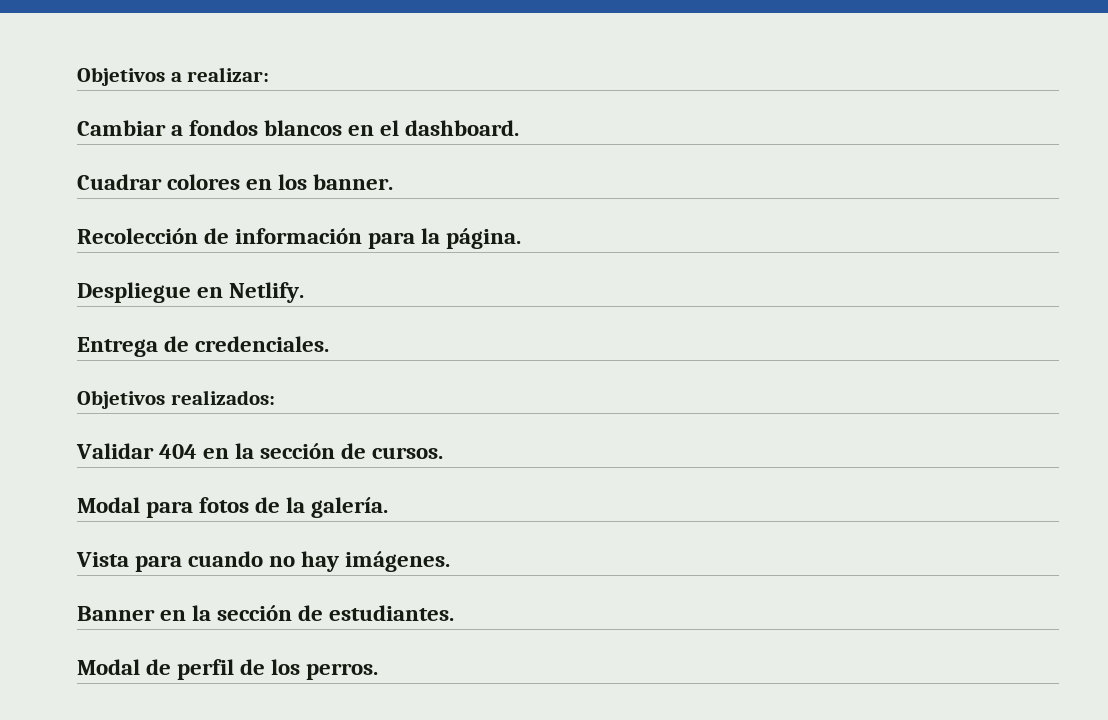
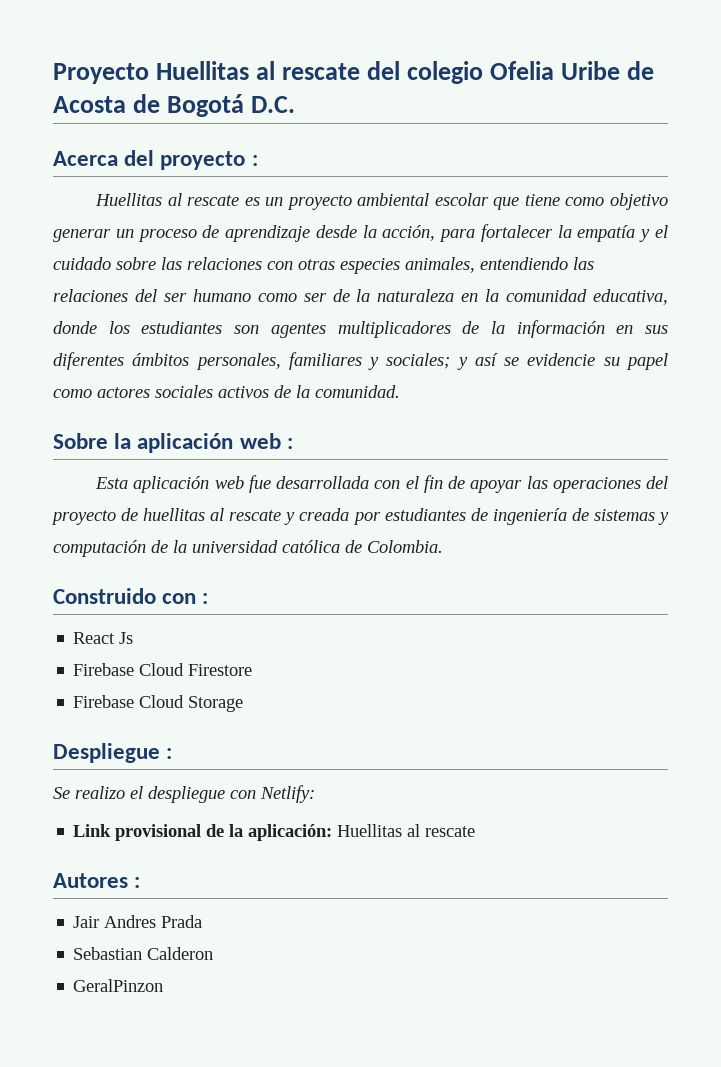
- Objetivos a realizar:
- Cambiar a fondos blancos en el dashboard.
- Cuadrar colores en los banner.
- Recolección de información para la página.
- Despliegue en Netlify.
- Entrega de credenciales.
- Objetivos realizados:
- Validar 404 en la sección de cursos.
- Modal para fotos de la galería.
- Vista para cuando no hay imágenes.
- Banner en la sección de estudiantes.
- Modal de perfil de los perros.
+ Proyecto Huellitas al rescate del colegio Ofelia Uribe de Acosta de Bogotá D.C.
+ Acerca del proyecto :
+ Huellitas al rescate es un proyecto ambiental escolar que tiene como objetivo generar un proceso de aprendizaje desde la acción, para fortalecer la empatía y el cuidado sobre las relaciones con otras especies animales, entendiendo las relaciones del ser humano como ser de la naturaleza en la comunidad educativa, donde los estudiantes son agentes multiplicadores de la información en sus diferentes ámbitos personales, familiares y sociales; y así se evidencie su papel como actores sociales activos de la comunidad.
+ Sobre la aplicación web :
+ Esta aplicación web fue desarrollada con el fin de apoyar las operaciones del proyecto de huellitas al rescate y creada por estudiantes de ingeniería de sistemas y computación de la universidad católica de Colombia.
+ Construido con :
+ React Js
+ Firebase Cloud Firestore
+ Firebase Cloud Storage
+ Despliegue :
+ Se realizo el despliegue con Netlify:
+ Link provisional de la aplicación: Huellitas al rescate
+ Autores :
+ Jair Andres Prada
+ Sebastian Calderon
+ GeralPinzon

